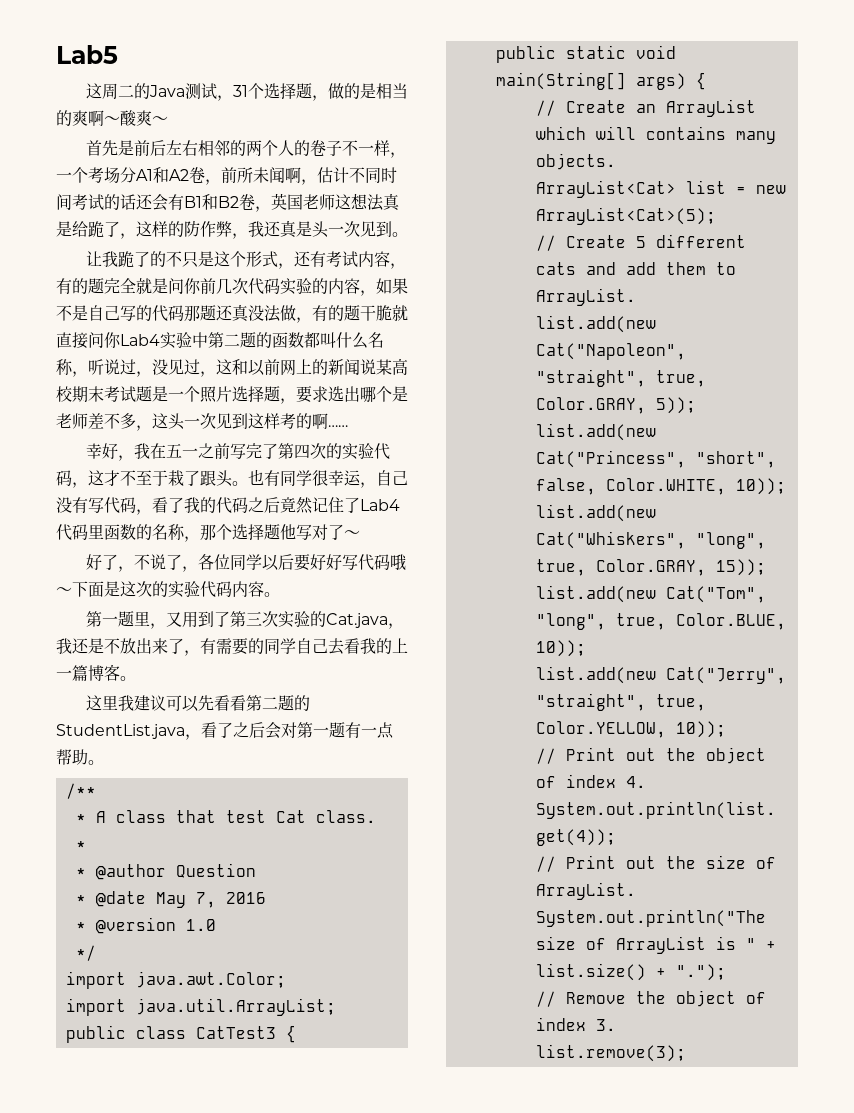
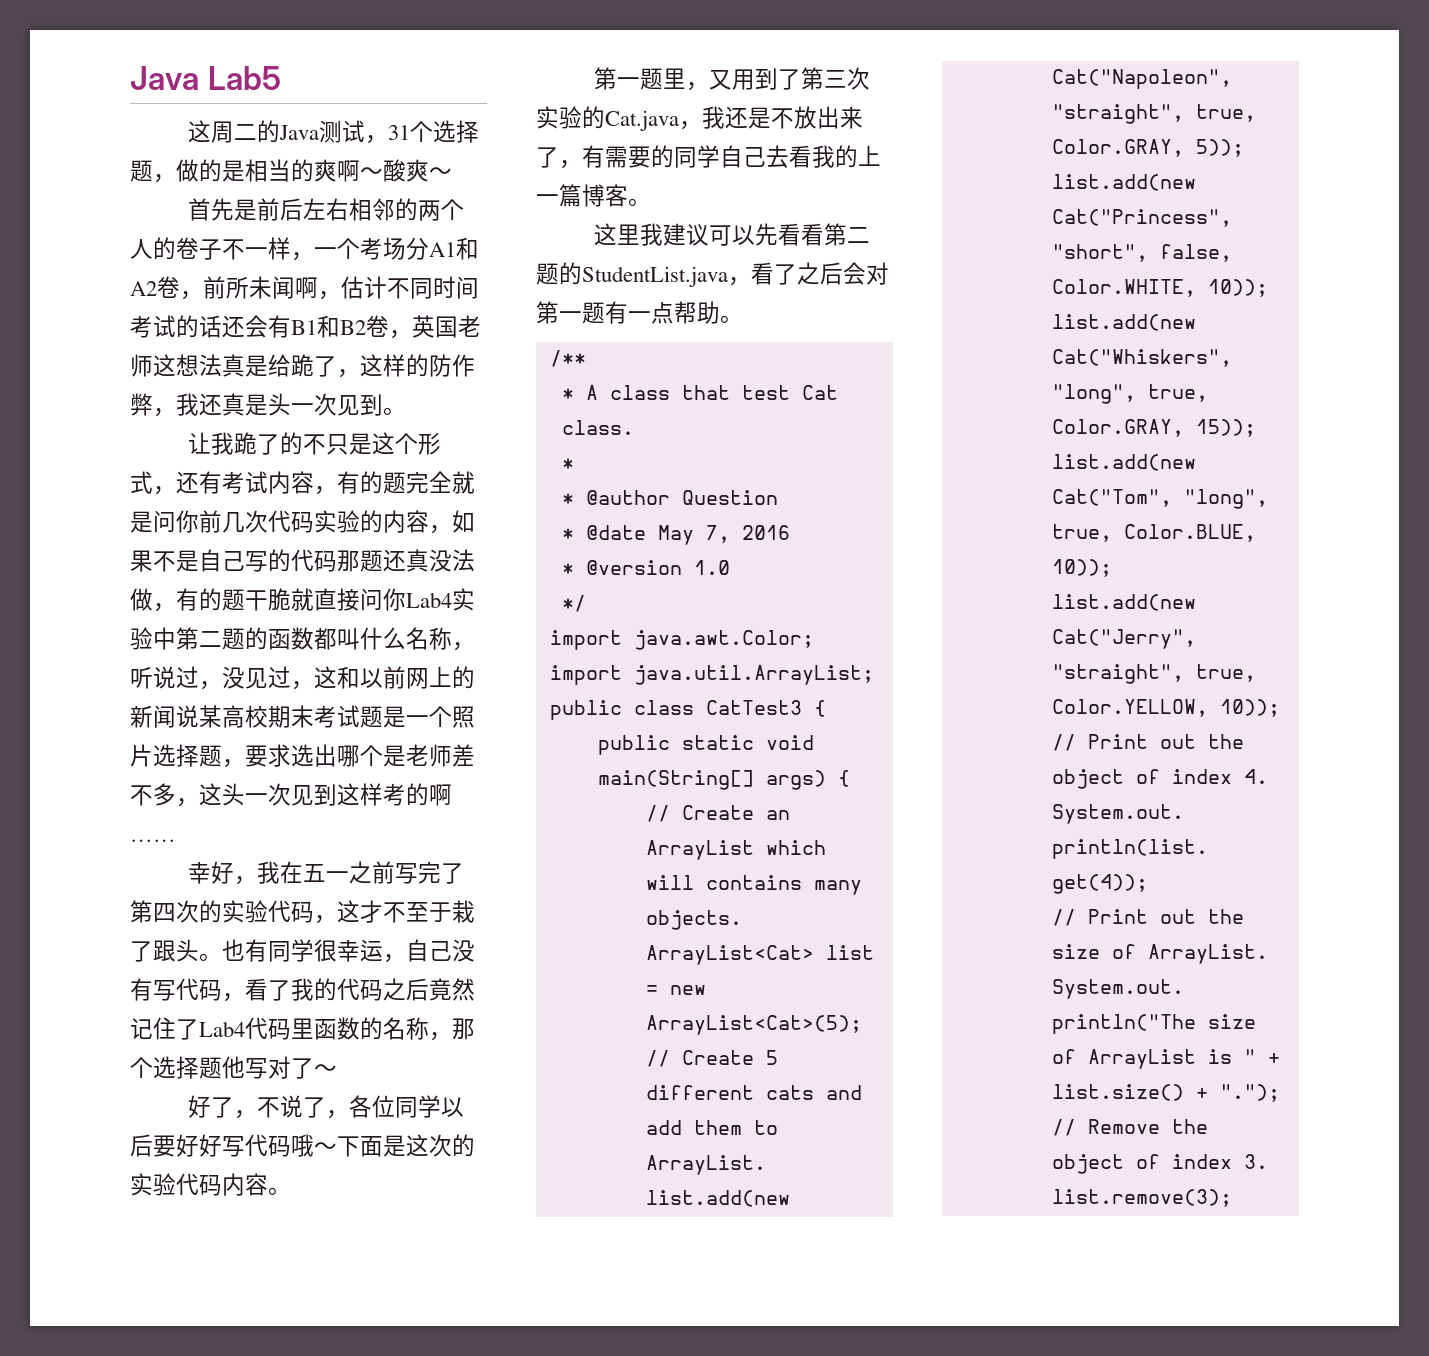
- Lab5
+ Java Lab5

